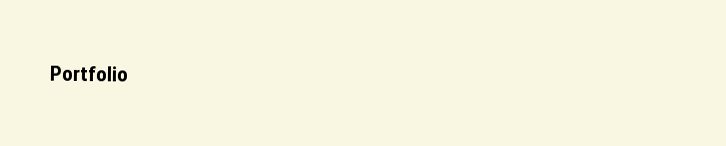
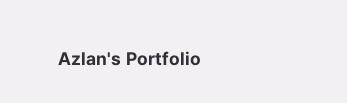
- Portfolio
+ Azlan's Portfolio

